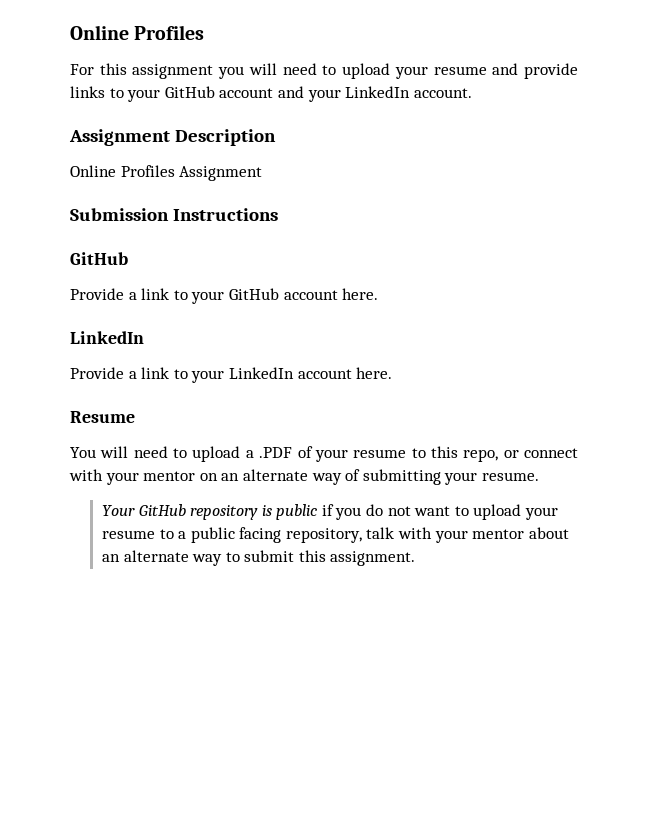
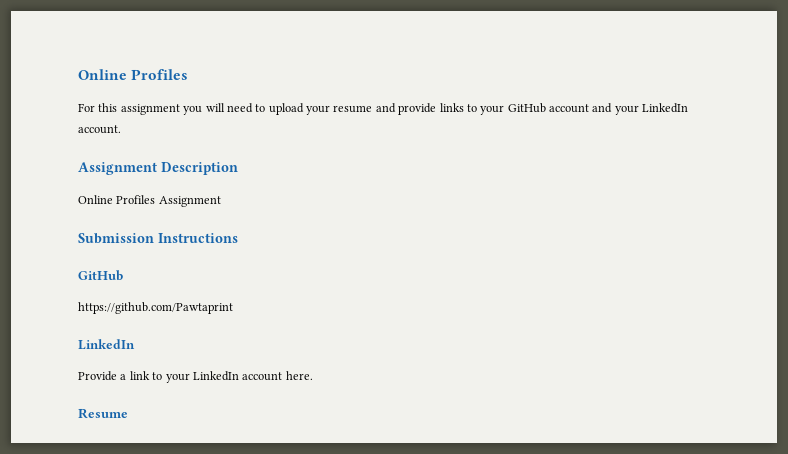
- Provide a link to your GitHub account here.
+ https://github.com/Pawtaprint
- You will need to upload a .PDF of your resume to this repo, or connect with your mentor on an alternate way of submitting your resume.
- Your GitHub repository is public if you do not want to upload your resume to a public facing repository, talk with your mentor about an alternate way to submit this assignment.

